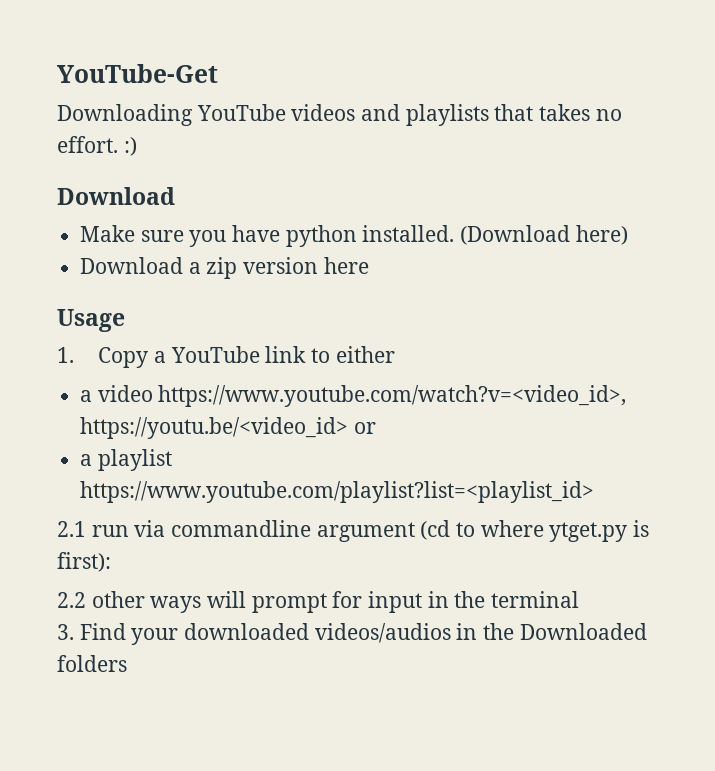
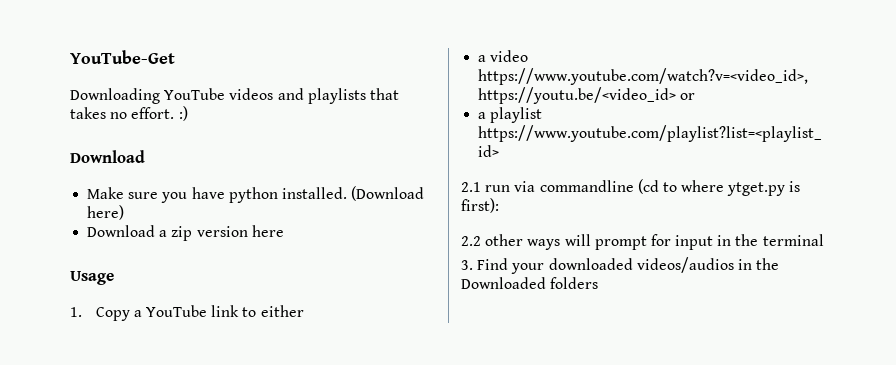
- 2.1 run via commandline argument (cd to where ytget.py is first):
+ 2.1 run via commandline (cd to where ytget.py is first):

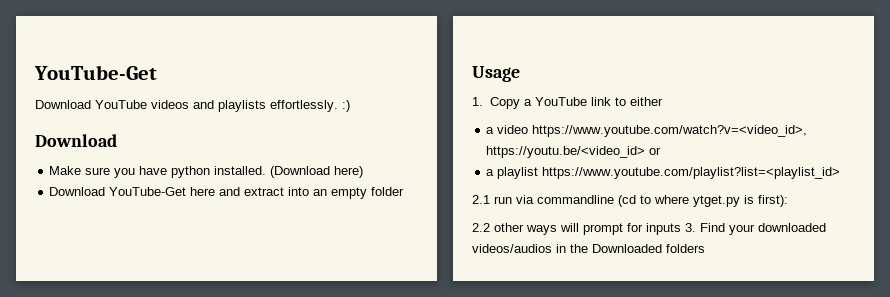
- Downloading YouTube videos and playlists that takes no effort. :)
+ Download YouTube videos and playlists effortlessly. :)
- Download a zip version here
+ Download YouTube-Get here and extract into an empty folder
- 2.2 other ways will prompt for input in the terminal
- 3. Find your downloaded videos/audios in the Downloaded folders
+ 2.2 other ways will prompt for inputs 3. Find your downloaded videos/audios in the Downloaded folders

